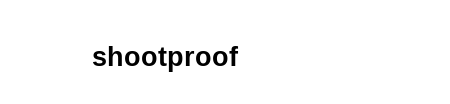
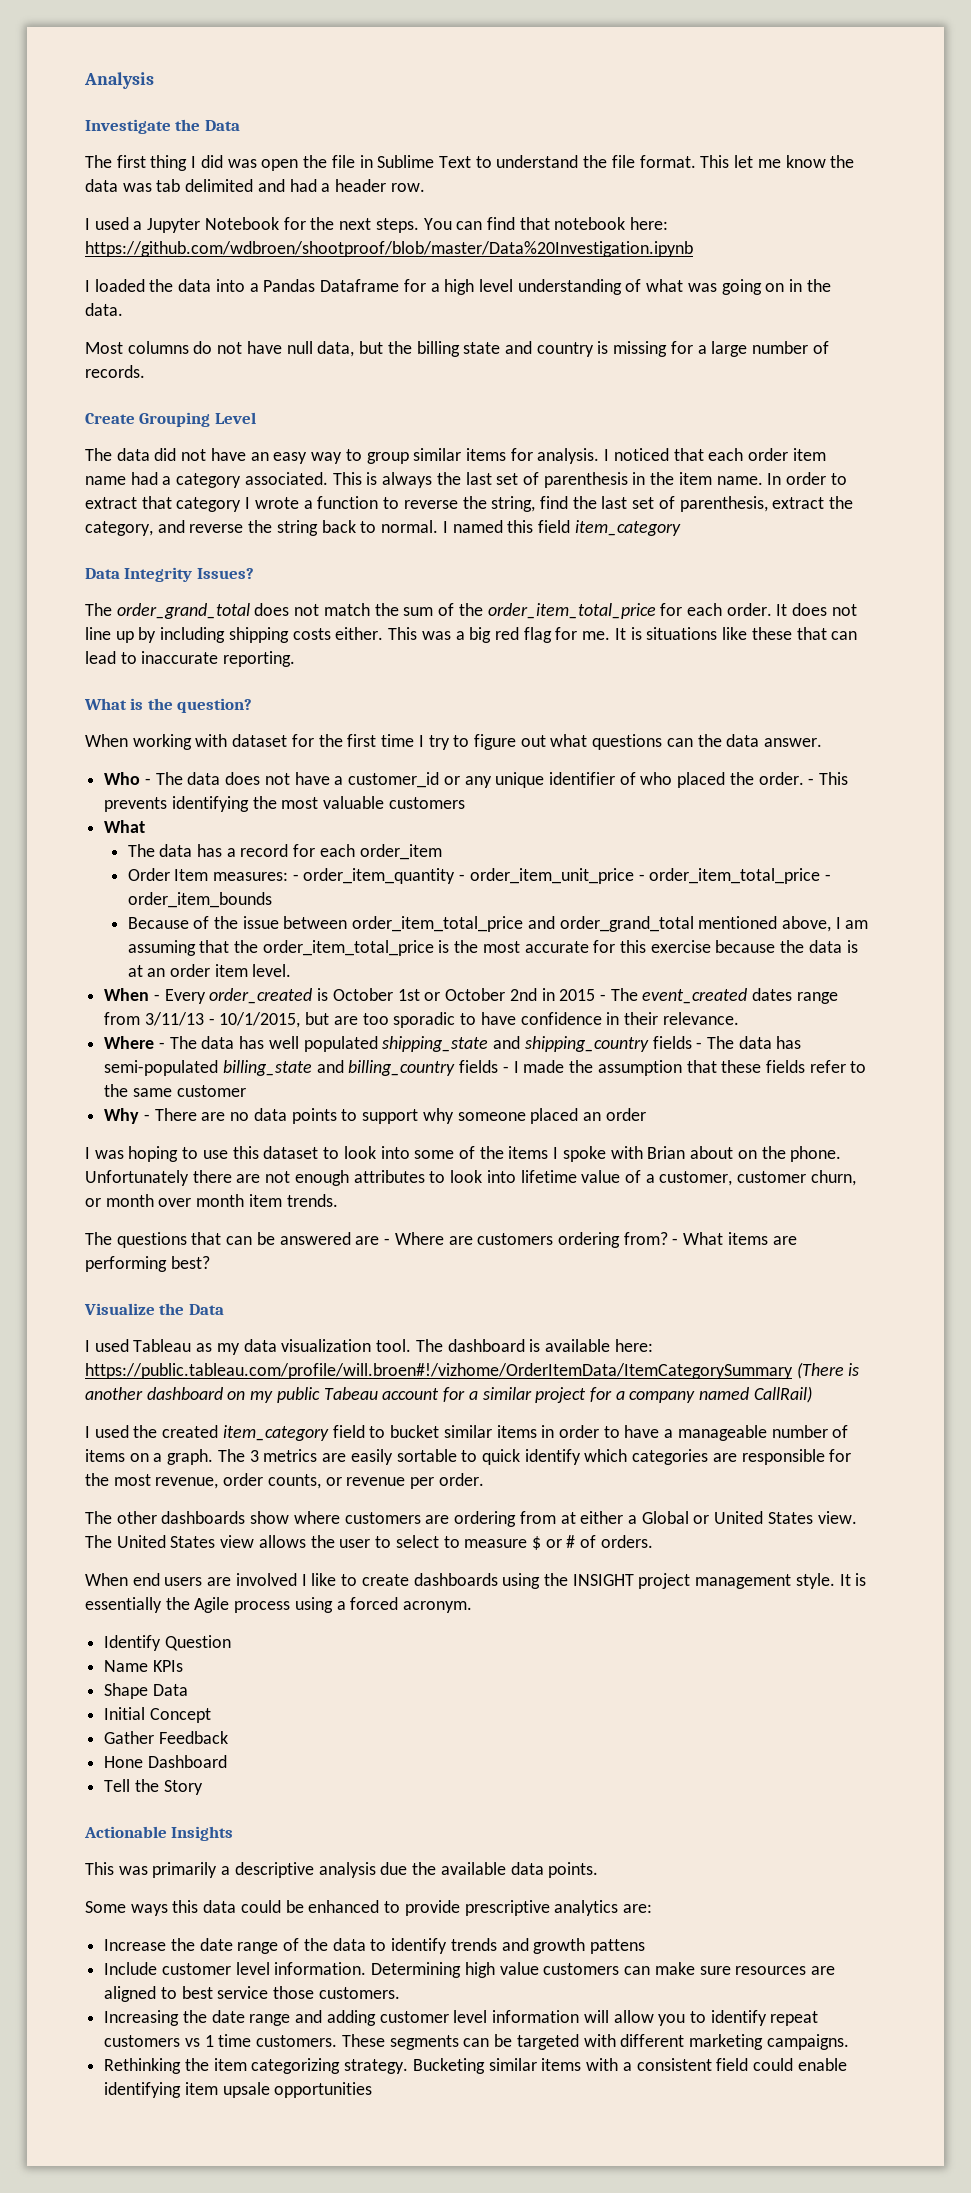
- shootproof
+ Analysis
+ Investigate the Data
+ The first thing I did was open the file in Sublime Text to understand the file format. This let me know the data was tab delimited and had a header row.
+ I used a Jupyter Notebook for the next steps. You can find that notebook here: https://github.com/wdbroen/shootproof/blob/master/Data%20Investigation.ipynb
+ I loaded the data into a Pandas Dataframe for a high level understanding of what was going on in the data.
+ Most columns do not have null data, but the billing state and country is missing for a large number of records.
+ Create Grouping Level
+ The data did not have an easy way to group similar items for analysis. I noticed that each order item name had a category associated. This is always the last set of parenthesis in the item name. In order to extract that category I wrote a function to reverse the string, find the last set of parenthesis, extract the category, and reverse the string back to normal. I named this field item_category
+ Data Integrity Issues?
+ The order_grand_total does not match the sum of the order_item_total_price for each order. It does not line up by including shipping costs either. This was a big red flag for me. It is situations like these that can lead to inaccurate reporting.
+ What is the question?
+ When working with dataset for the first time I try to figure out what questions can the data answer.
+ Who - The data does not have a customer_id or any unique identifier of who placed the order. - This prevents identifying the most valuable customers
+ What
+ The data has a record for each order_item
+ Order Item measures: - order_item_quantity - order_item_unit_price - order_item_total_price - order_item_bounds
+ Because of the issue between order_item_total_price and order_grand_total mentioned above, I am assuming that the order_item_total_price is the most accurate for this exercise because the data is at an order item level.
+ When - Every order_created is October 1st or October 2nd in 2015 - The event_created dates range from 3/11/13 - 10/1/2015, but are too sporadic to have confidence in their relevance.
+ Where - The data has well populated shipping_state and shipping_country fields - The data has semi-populated billing_state and billing_country fields - I made the assumption that these fields refer to the same customer
+ Why - There are no data points to support why someone placed an order
+ I was hoping to use this dataset to look into some of the items I spoke with Brian about on the phone. Unfortunately there are not enough attributes to look into lifetime value of a customer, customer churn, or month over month item trends.
+ The questions that can be answered are - Where are customers ordering from? - What items are performing best?
+ Visualize the Data
+ I used Tableau as my data visualization tool. The dashboard is available here: https://public.tableau.com/profile/will.broen#!/vizhome/OrderItemData/ItemCategorySummary (There is another dashboard on my public Tabeau account for a similar project for a company named CallRail)
+ I used the created item_category field to bucket similar items in order to have a manageable number of items on a graph. The 3 metrics are easily sortable to quick identify which categories are responsible for the most revenue, order counts, or revenue per order.
+ The other dashboards show where customers are ordering from at either a Global or United States view. The United States view allows the user to select to measure $ or # of orders.
+ When end users are involved I like to create dashboards using the INSIGHT project management style. It is essentially the Agile process using a forced acronym.
+ Identify Question
+ Name KPIs
+ Shape Data
+ Initial Concept
+ Gather Feedback
+ Hone Dashboard
+ Tell the Story
+ Actionable Insights
+ This was primarily a descriptive analysis due the available data points.
+ Some ways this data could be enhanced to provide prescriptive analytics are:
+ Increase the date range of the data to identify trends and growth pattens
+ Include customer level information. Determining high value customers can make sure resources are aligned to best service those customers.
+ Increasing the date range and adding customer level information will allow you to identify repeat customers vs 1 time customers. These segments can be targeted with different marketing campaigns.
+ Rethinking the item categorizing strategy. Bucketing similar items with a consistent field could enable identifying item upsale opportunities

